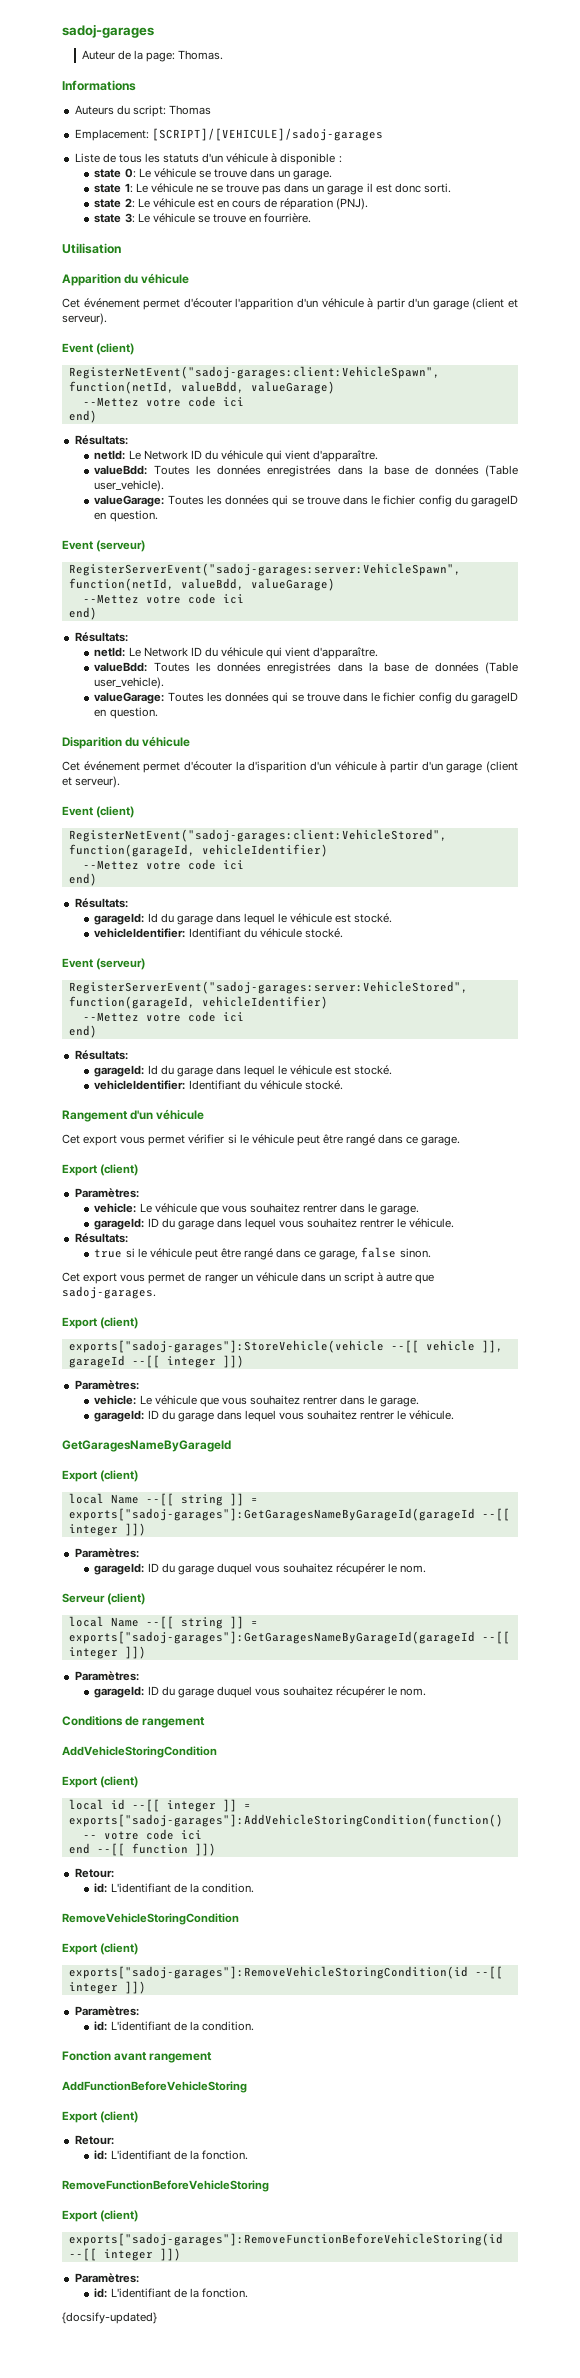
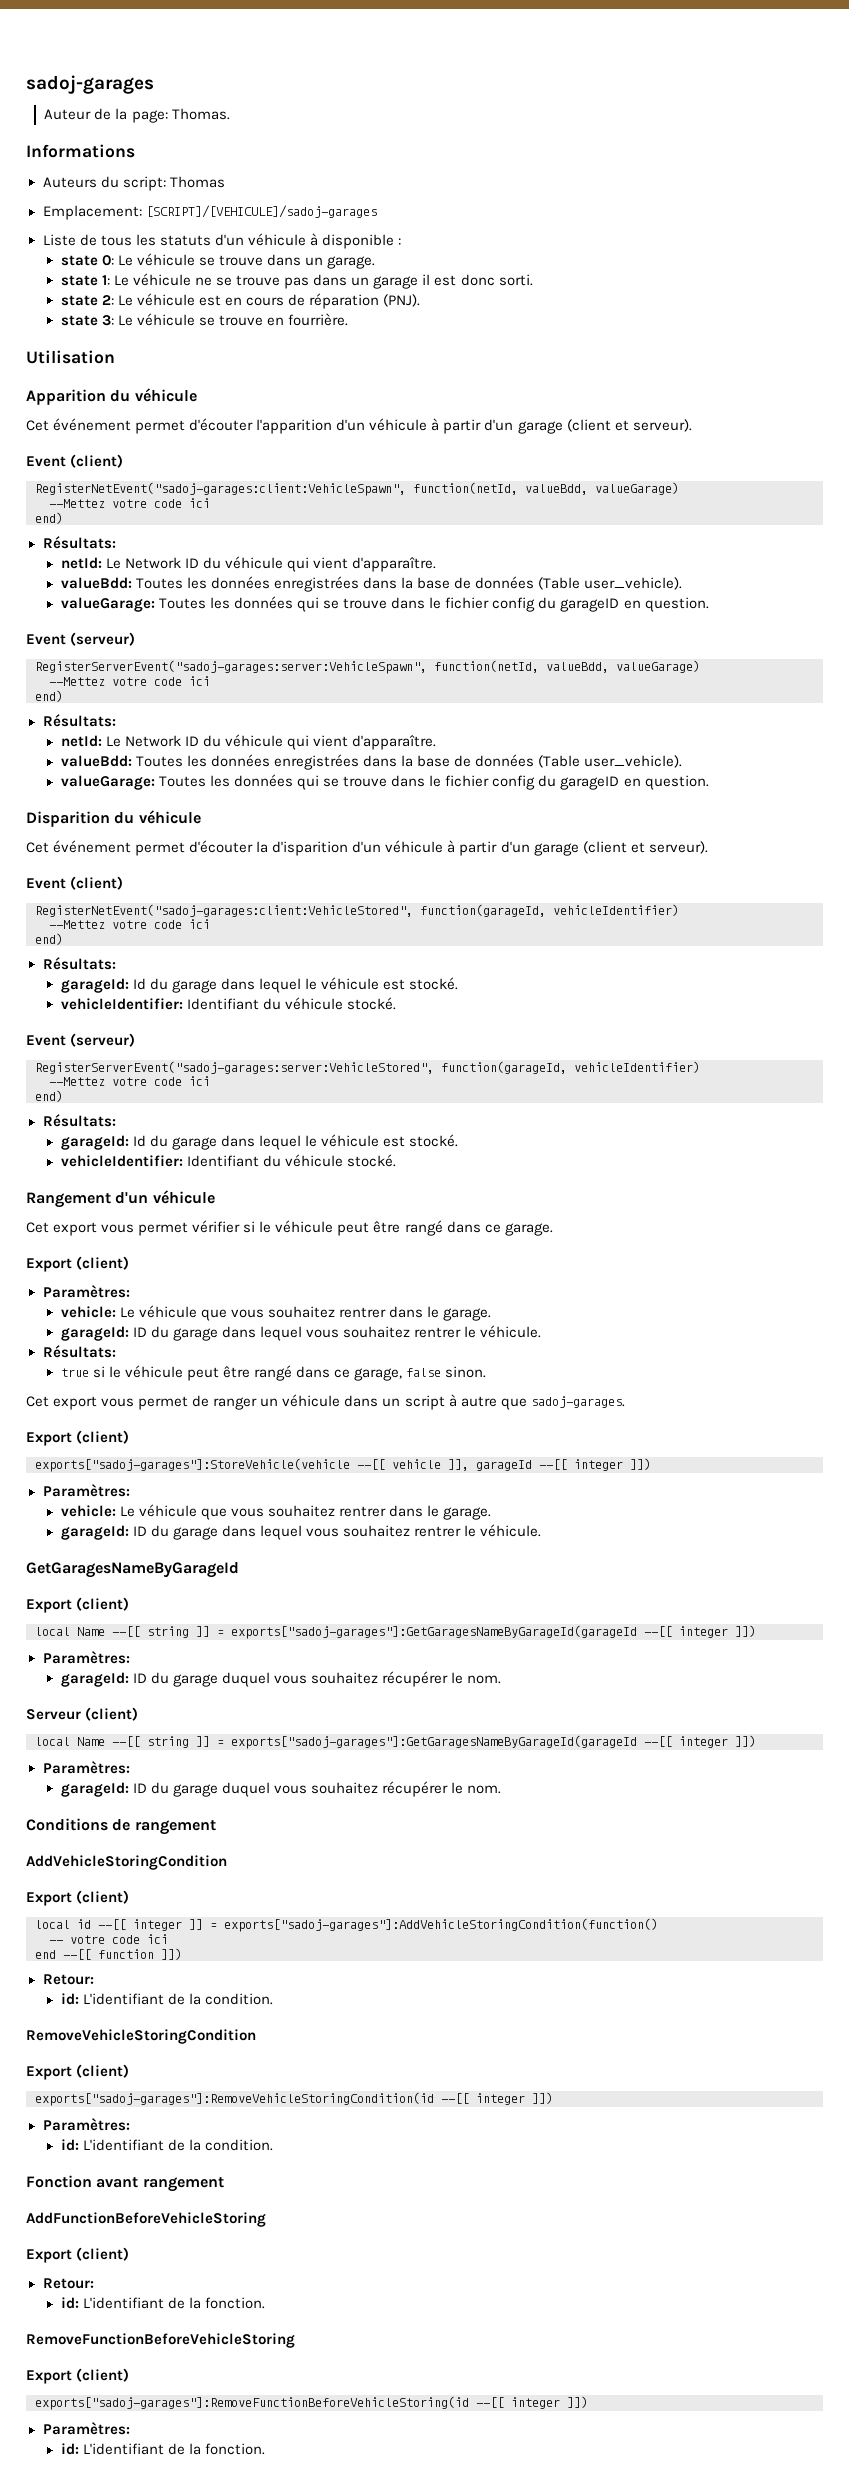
- {docsify-updated}

